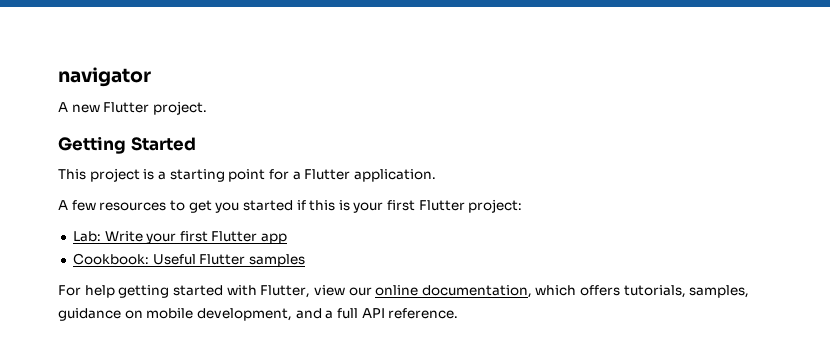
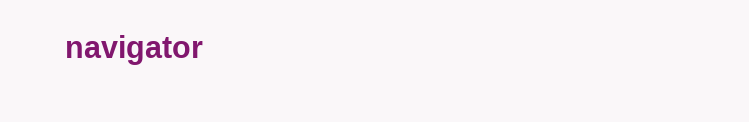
- A new Flutter project.
- Getting Started
- This project is a starting point for a Flutter application.
- A few resources to get you started if this is your first Flutter project:
- Lab: Write your first Flutter app
- Cookbook: Useful Flutter samples
- For help getting started with Flutter, view our online documentation, which offers tutorials, samples, guidance on mobile development, and a full API reference.

